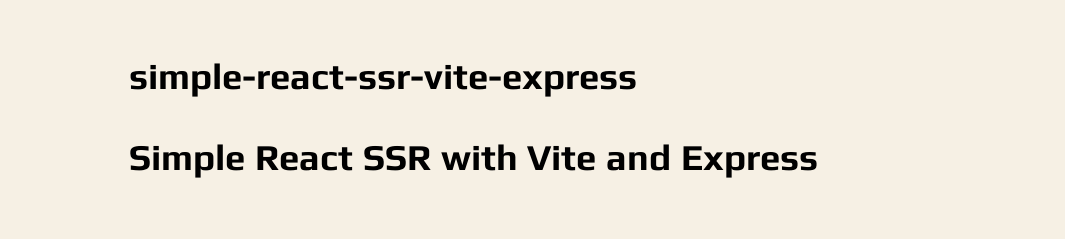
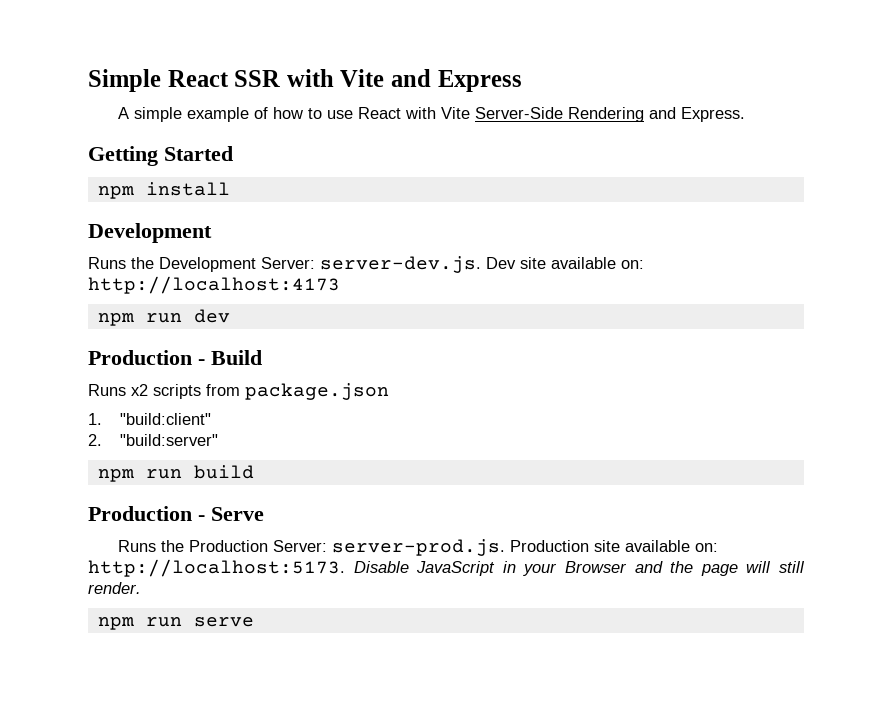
- simple-react-ssr-vite-express
+ A simple example of how to use React with Vite Server-Side Rendering and Express.
+ Getting Started
+ npm install
+ Development
+ Runs the Development Server: server-dev.js. Dev site available on: http://localhost:4173
+ npm run dev
+ Production - Build
+ Runs x2 scripts from package.json
+ 1. "build:client"
+ 2. "build:server"
+ npm run build
+ Production - Serve
+ Runs the Production Server: server-prod.js. Production site available on: http://localhost:5173. Disable JavaScript in your Browser and the page will still render.
+ npm run serve

